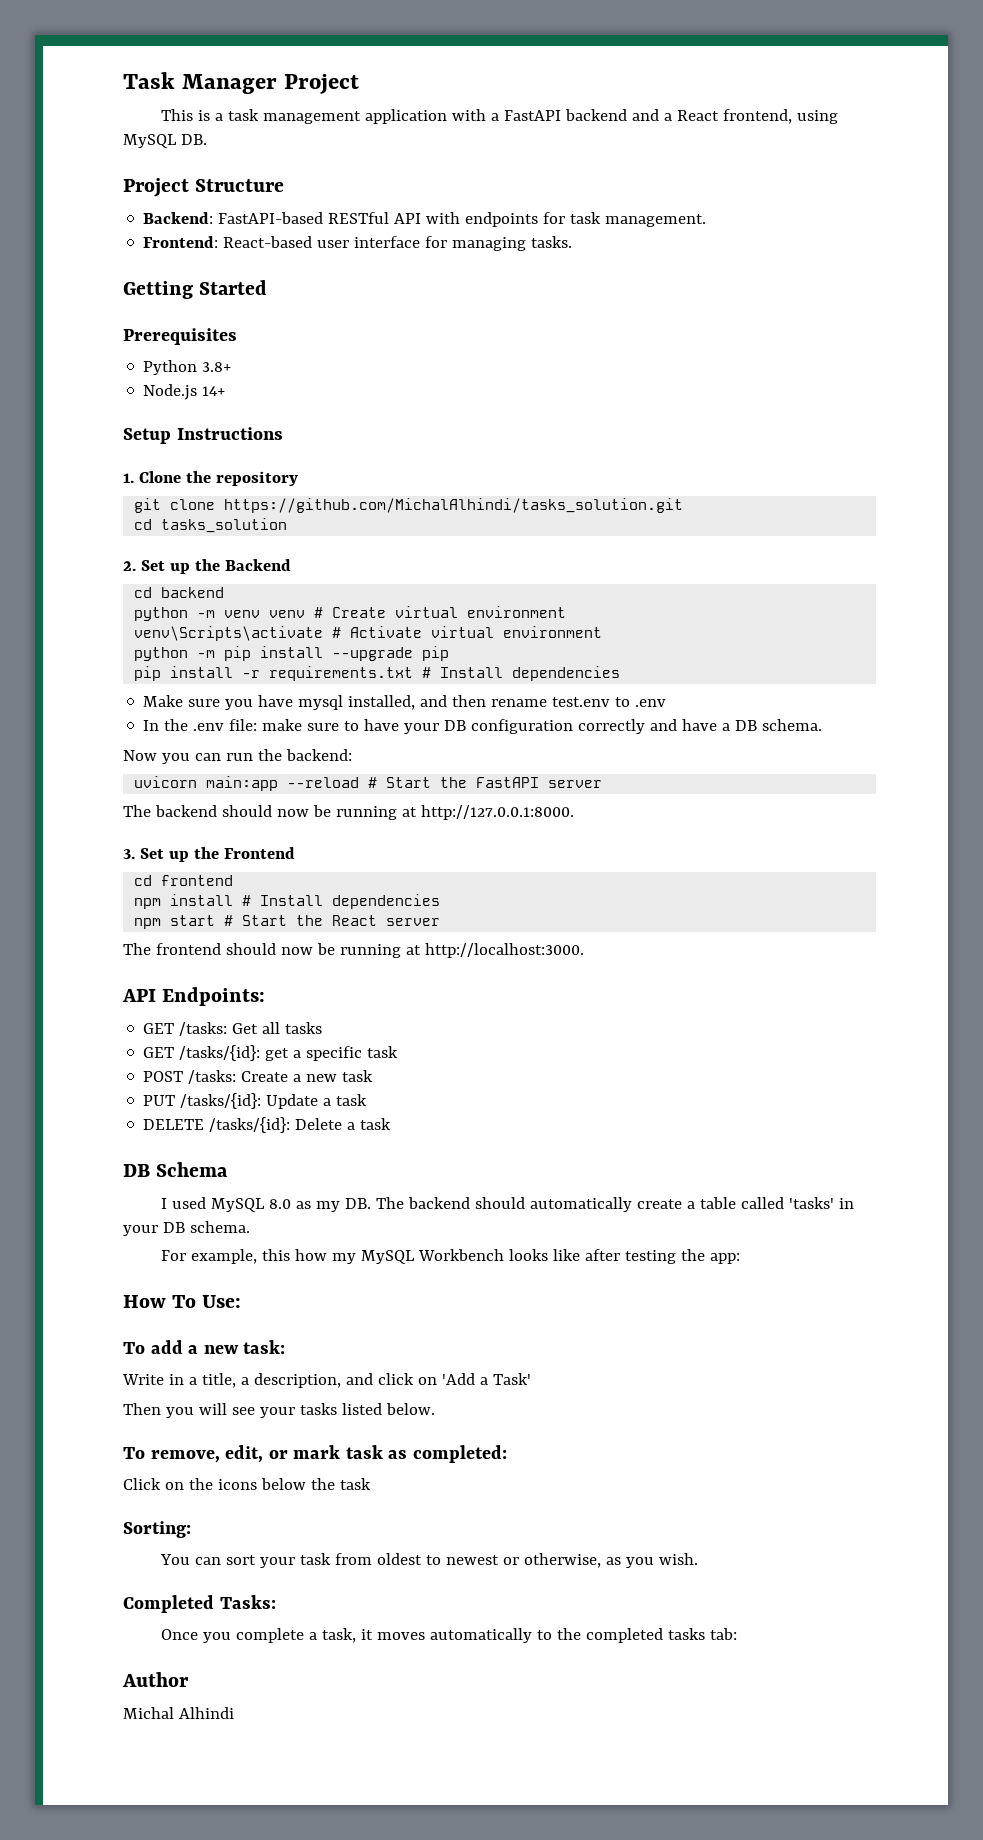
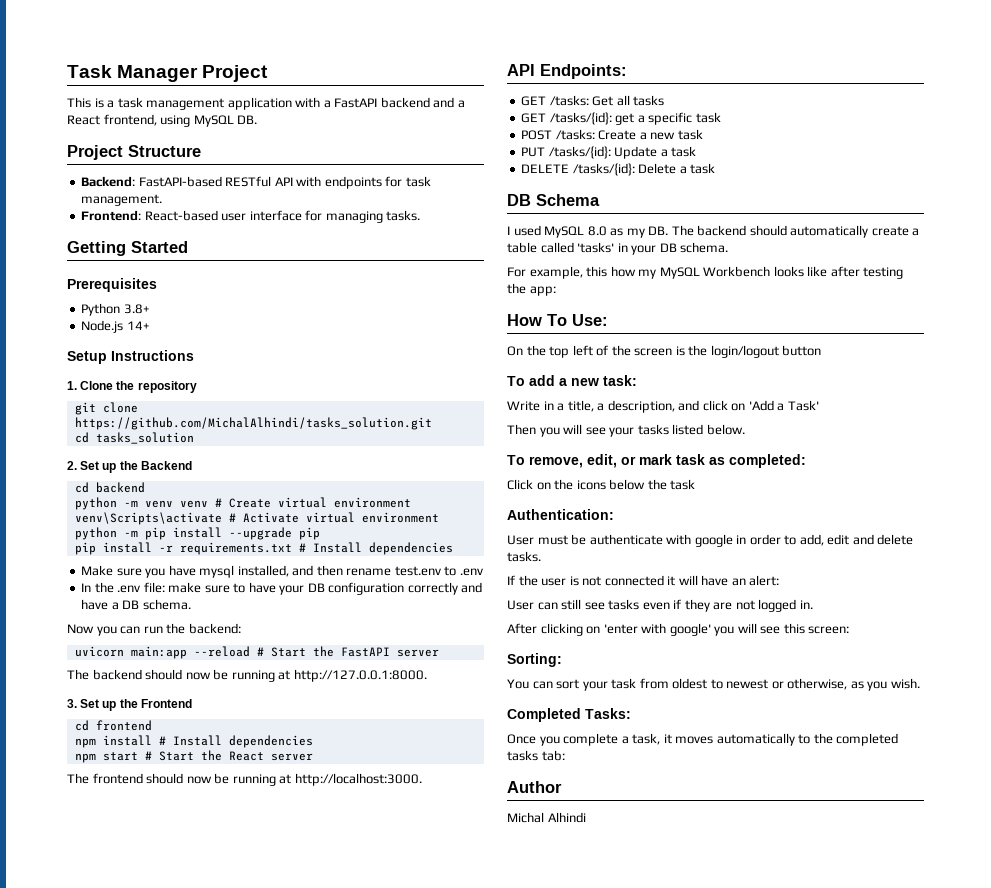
+ On the top left of the screen is the login/logout button
+ Authentication:
+ User must be authenticate with google in order to add, edit and delete tasks.
+ If the user is not connected it will have an alert:
+ User can still see tasks even if they are not logged in.
+ After clicking on 'enter with google' you will see this screen:

